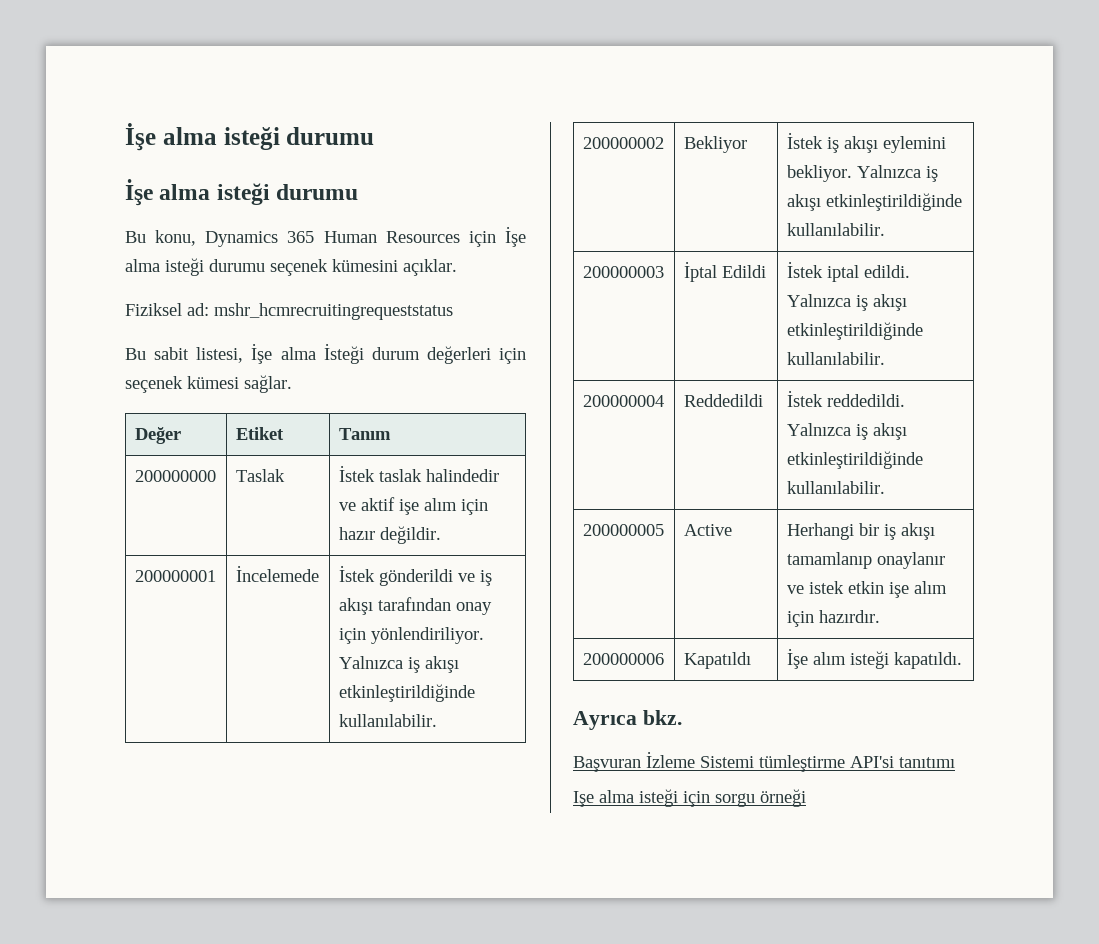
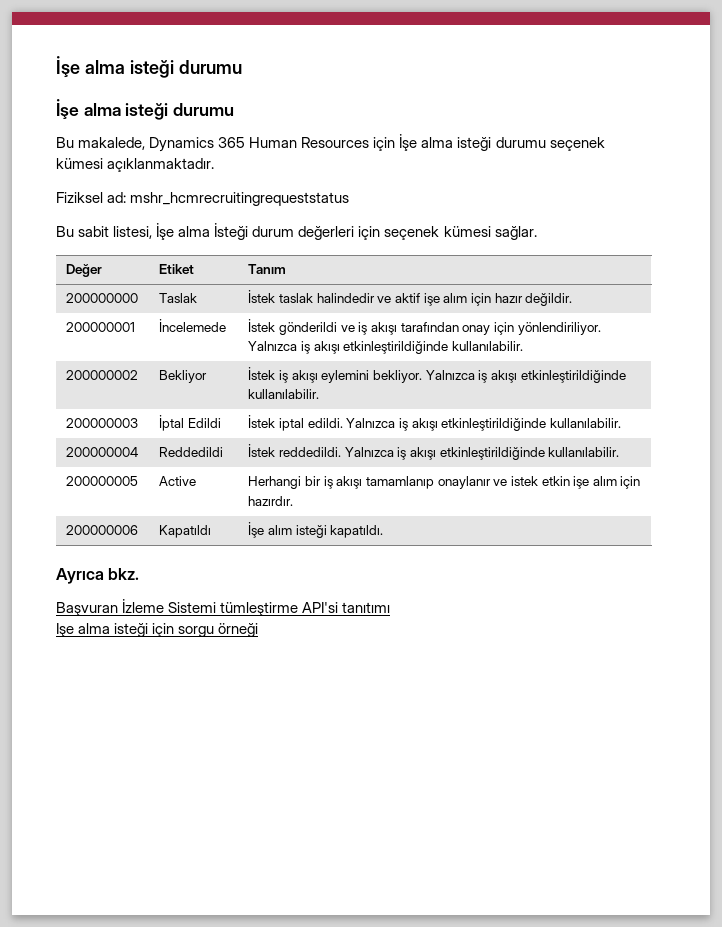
- Bu konu, Dynamics 365 Human Resources için İşe alma isteği durumu seçenek kümesini açıklar.
+ Bu makalede, Dynamics 365 Human Resources için İşe alma isteği durumu seçenek kümesi açıklanmaktadır.

